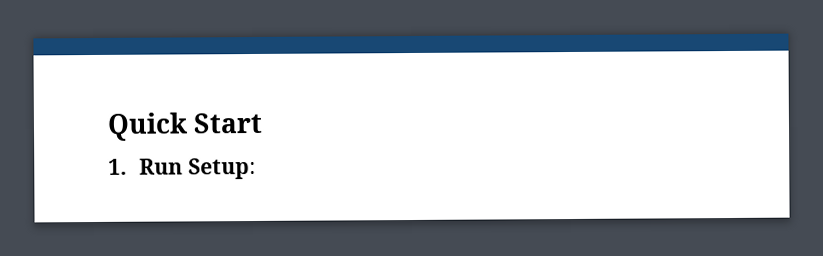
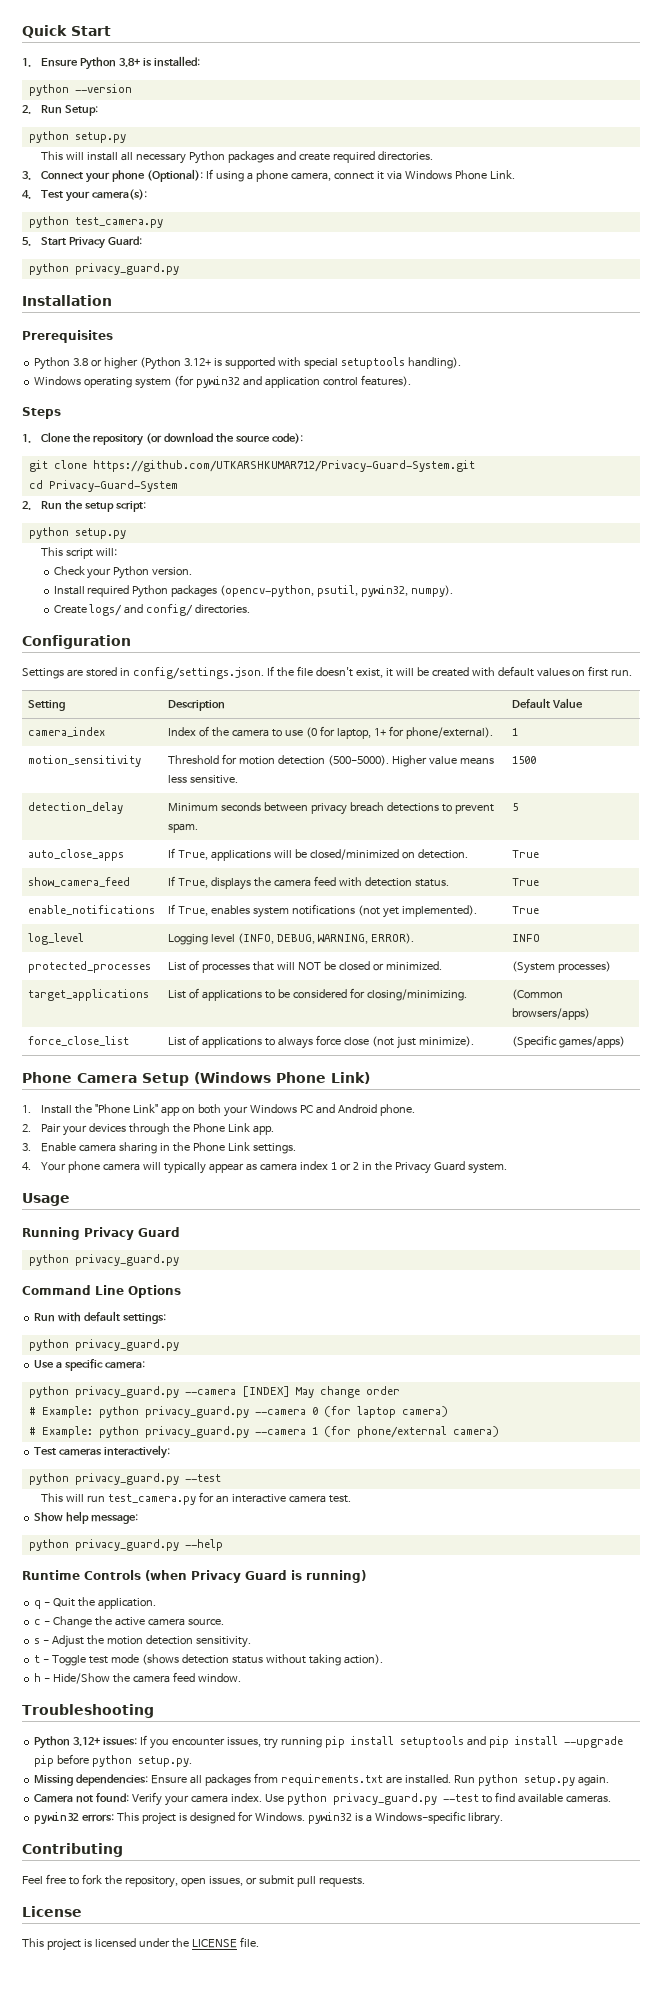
- 1. Run Setup:
+ 1. Ensure Python 3.8+ is installed:
+ python --version
+ 2. Run Setup:
+ python setup.py
+ This will install all necessary Python packages and create required directories.
+ 3. Connect your phone (Optional): If using a phone camera, connect it via Windows Phone Link.
+ 4. Test your camera(s):
+ python test_camera.py
+ 5. Start Privacy Guard:
+ python privacy_guard.py
+ Installation
+ Prerequisites
+ Python 3.8 or higher (Python 3.12+ is supported with special setuptools handling).
+ Windows operating system (for pywin32 and application control features).
+ Steps
+ 1. Clone the repository (or download the source code):
+ git clone https://github.com/UTKARSHKUMAR712/Privacy-Guard-System.git
+ cd Privacy-Guard-System
+ 2. Run the setup script:
+ python setup.py
+ This script will:
+ Check your Python version.
+ Install required Python packages (opencv-python, psutil, pywin32, numpy).
+ Create logs/ and config/ directories.
+ Configuration
+ Settings are stored in config/settings.json. If the file doesn't exist, it will be created with default values on first run.
+ Setting | Description | Default Value
+ camera_index | Index of the camera to use (0 for laptop, 1+ for phone/external). | 1
+ motion_sensitivity | Threshold for motion detection (500-5000). Higher value means less sensitive. | 1500
+ detection_delay | Minimum seconds between privacy breach detections to prevent spam. | 5
+ auto_close_apps | If True, applications will be closed/minimized on detection. | True
+ show_camera_feed | If True, displays the camera feed with detection status. | True
+ enable_notifications | If True, enables system notifications (not yet implemented). | True
+ log_level | Logging level (INFO, DEBUG, WARNING, ERROR). | INFO
+ protected_processes | List of processes that will NOT be closed or minimized. | (System processes)
+ target_applications | List of applications to be considered for closing/minimizing. | (Common browsers/apps)
+ force_close_list | List of applications to always force close (not just minimize). | (Specific games/apps)
+ Phone Camera Setup (Windows Phone Link)
+ 1. Install the "Phone Link" app on both your Windows PC and Android phone.
+ 2. Pair your devices through the Phone Link app.
+ 3. Enable camera sharing in the Phone Link settings.
+ 4. Your phone camera will typically appear as camera index 1 or 2 in the Privacy Guard system.
+ Usage
+ Running Privacy Guard
+ python privacy_guard.py
+ Command Line Options
+ Run with default settings:
+ python privacy_guard.py
+ Use a specific camera:
+ python privacy_guard.py --camera [INDEX] May change order
+ # Example: python privacy_guard.py --camera 0 (for laptop camera)
+ # Example: python privacy_guard.py --camera 1 (for phone/external camera)
+ Test cameras interactively:
+ python privacy_guard.py --test
+ This will run test_camera.py for an interactive camera test.
+ Show help message:
+ python privacy_guard.py --help
+ Runtime Controls (when Privacy Guard is running)
+ q - Quit the application.
+ c - Change the active camera source.
+ s - Adjust the motion detection sensitivity.
+ t - Toggle test mode (shows detection status without taking action).
+ h - Hide/Show the camera feed window.
+ Troubleshooting
+ Python 3.12+ issues: If you encounter issues, try running pip install setuptools and pip install --upgrade pip before python setup.py.
+ Missing dependencies: Ensure all packages from requirements.txt are installed. Run python setup.py again.
+ Camera not found: Verify your camera index. Use python privacy_guard.py --test to find available cameras.
+ pywin32 errors: This project is designed for Windows. pywin32 is a Windows-specific library.
+ Contributing
+ Feel free to fork the repository, open issues, or submit pull requests.
+ License
+ This project is licensed under the LICENSE file.

